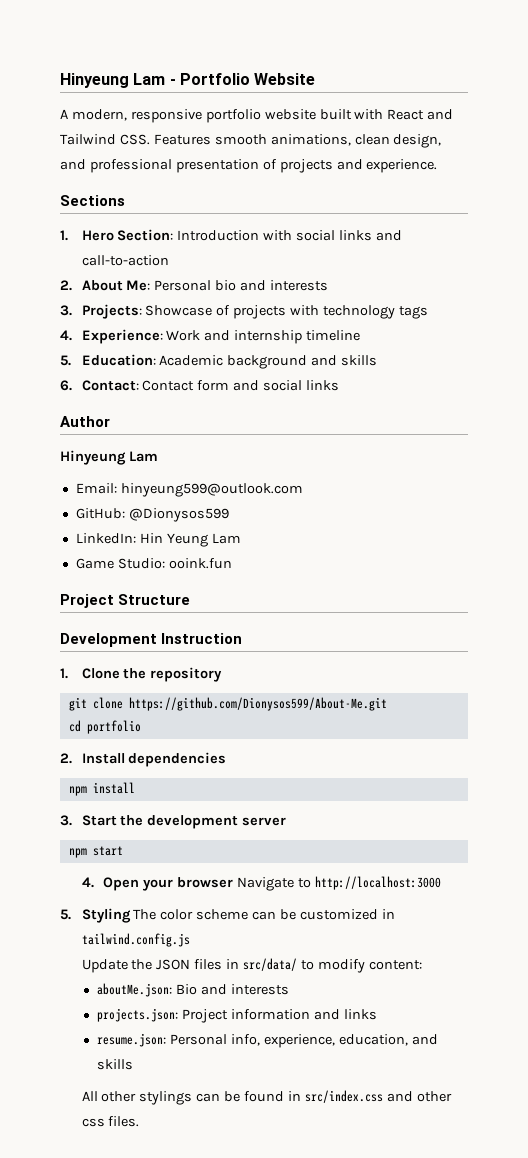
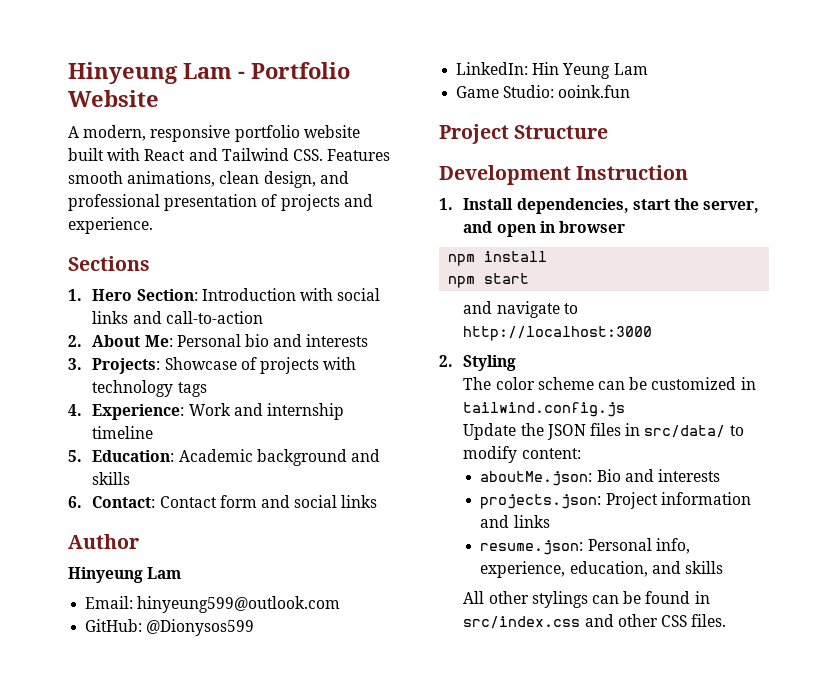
- 1. Clone the repository
- git clone https://github.com/Dionysos599/About-Me.git
- cd portfolio
- 2. Install dependencies
+ 1. Install dependencies, start the server, and open in browser
  npm install
- 3. Start the development server
  npm start
- 4. Open your browser Navigate to http://localhost:3000
+ and navigate to http://localhost:3000
- 5. Styling The color scheme can be customized in tailwind.config.js
+ 2. Styling
+ The color scheme can be customized in tailwind.config.js
- All other stylings can be found in src/index.css and other css files.
+ All other stylings can be found in src/index.css and other CSS files.

